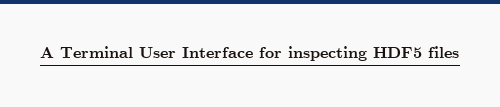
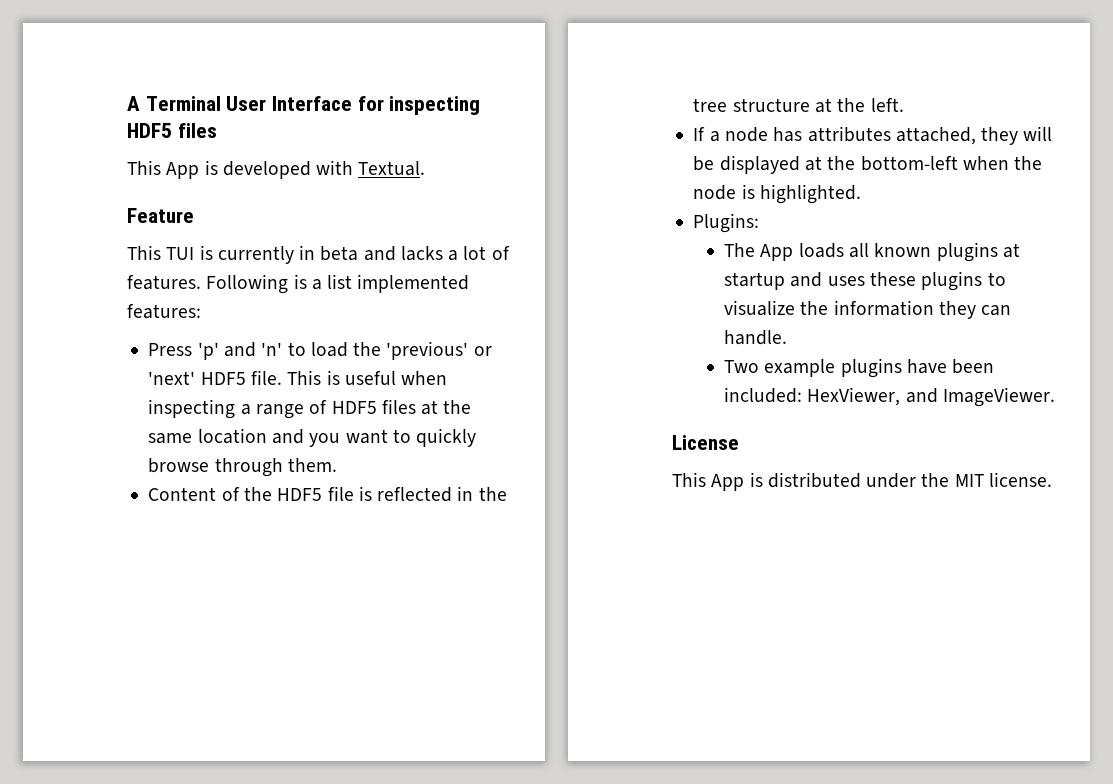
+ This App is developed with Textual.
+ Feature
+ This TUI is currently in beta and lacks a lot of features. Following is a list implemented features:
+ Press 'p' and 'n' to load the 'previous' or 'next' HDF5 file. This is useful when inspecting a range of HDF5 files at the same location and you want to quickly browse through them.
+ Content of the HDF5 file is reflected in the tree structure at the left.
+ If a node has attributes attached, they will be displayed at the bottom-left when the node is highlighted.
+ Plugins:
+ The App loads all known plugins at startup and uses these plugins to visualize the information they can handle.
+ Two example plugins have been included: HexViewer, and ImageViewer.
+ License
+ This App is distributed under the MIT license.

